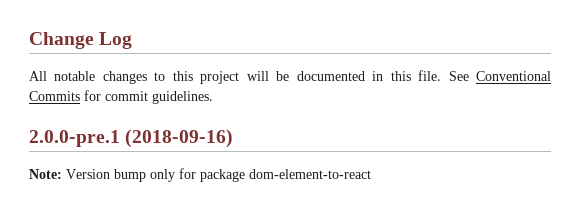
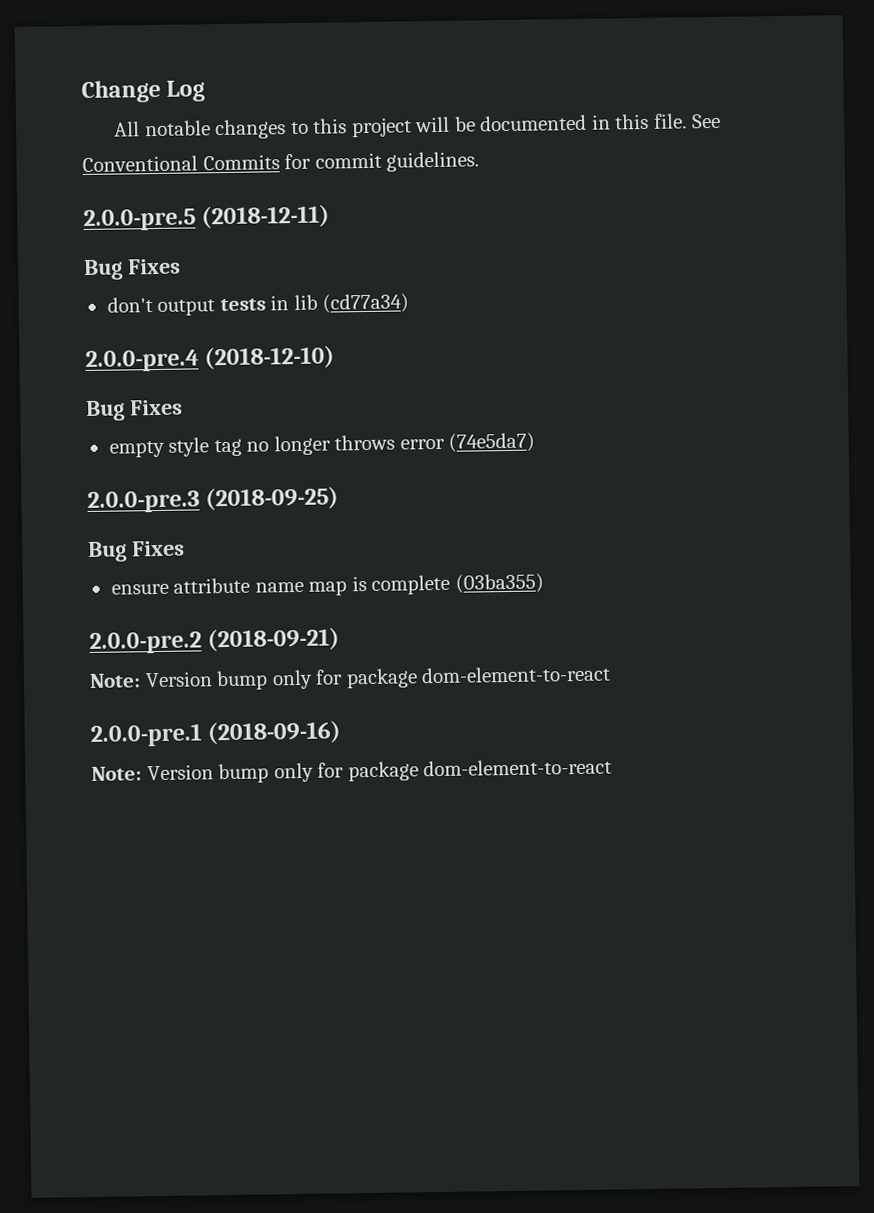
+ 2.0.0-pre.5 (2018-12-11)
+ Bug Fixes
+ don't output tests in lib (cd77a34)
+ 2.0.0-pre.4 (2018-12-10)
+ Bug Fixes
+ empty style tag no longer throws error (74e5da7)
+ 2.0.0-pre.3 (2018-09-25)
+ Bug Fixes
+ ensure attribute name map is complete (03ba355)
+ 2.0.0-pre.2 (2018-09-21)
+ Note: Version bump only for package dom-element-to-react

